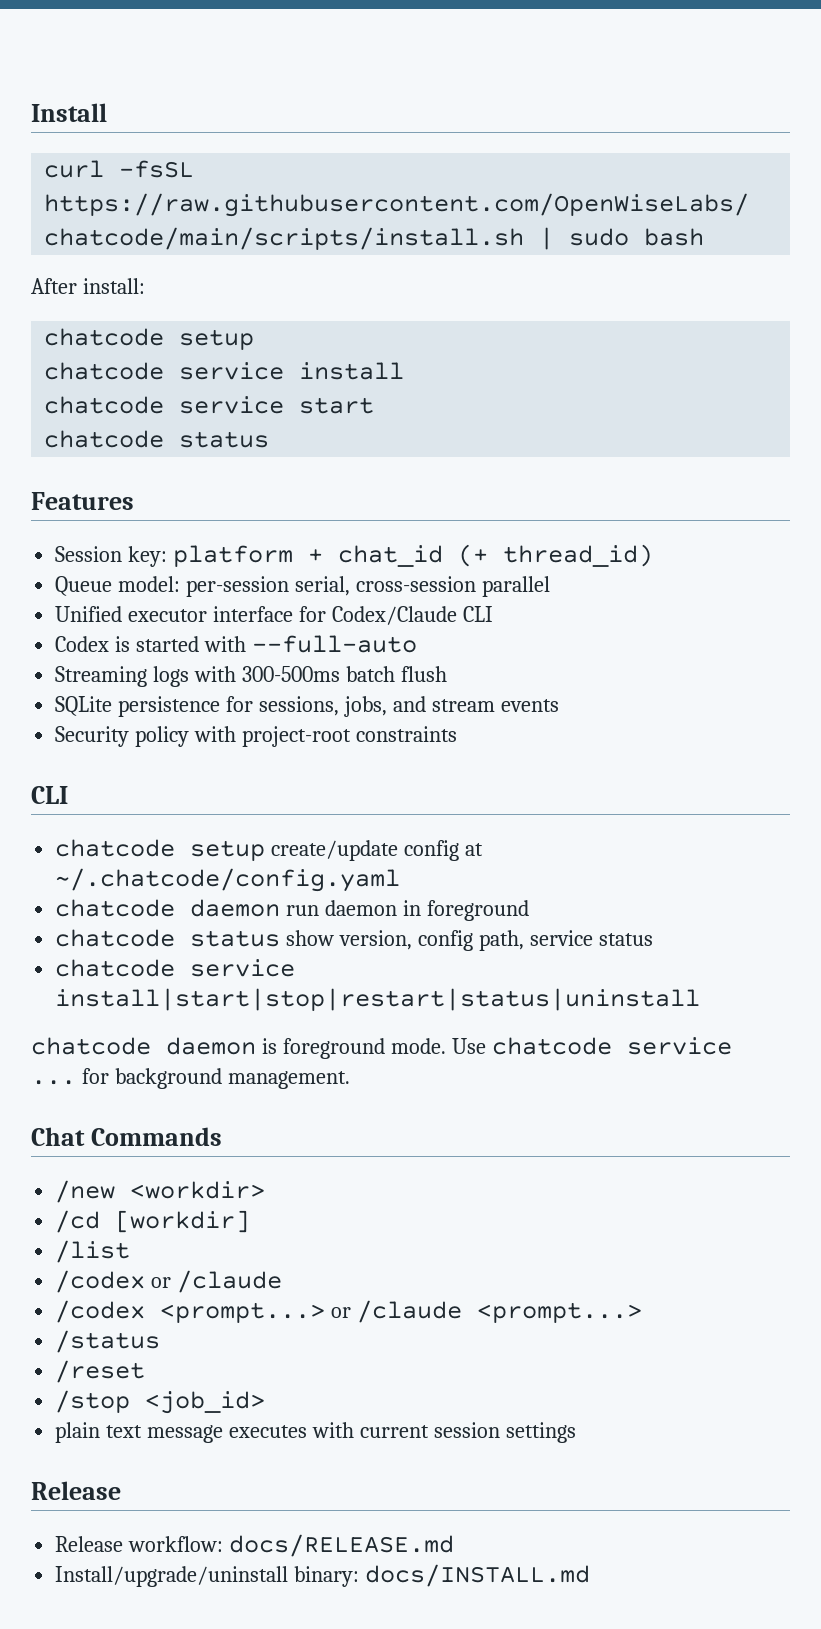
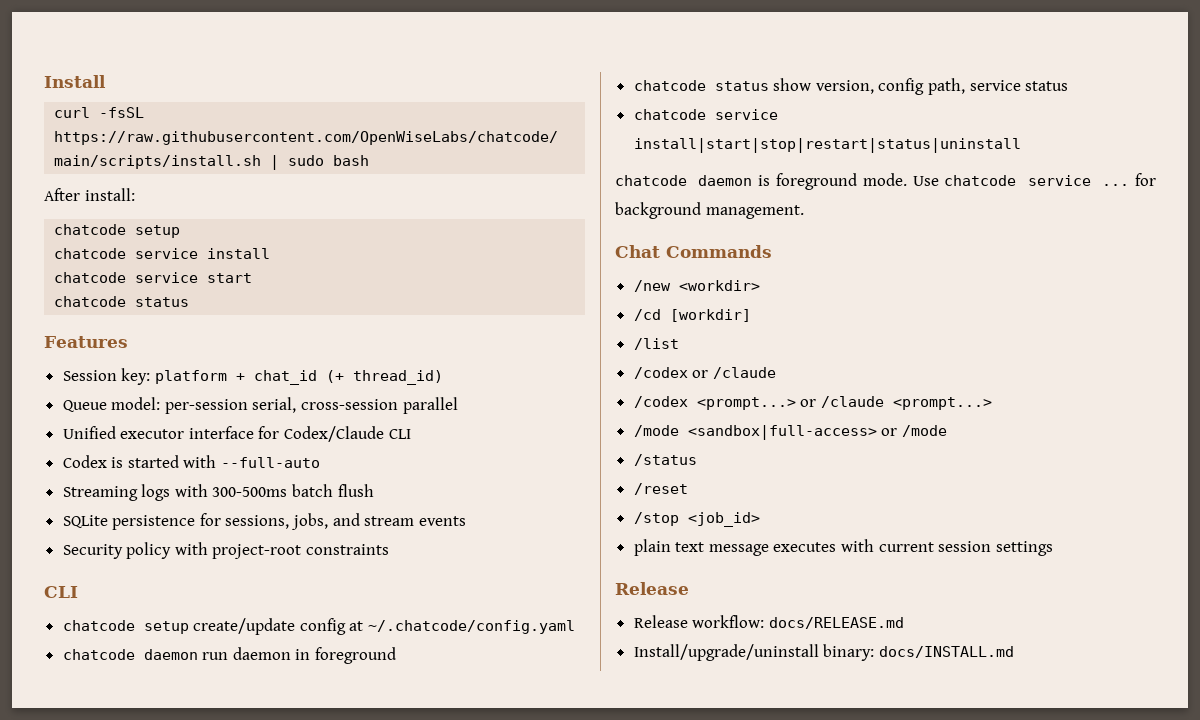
+ /mode <sandbox|full-access> or /mode

